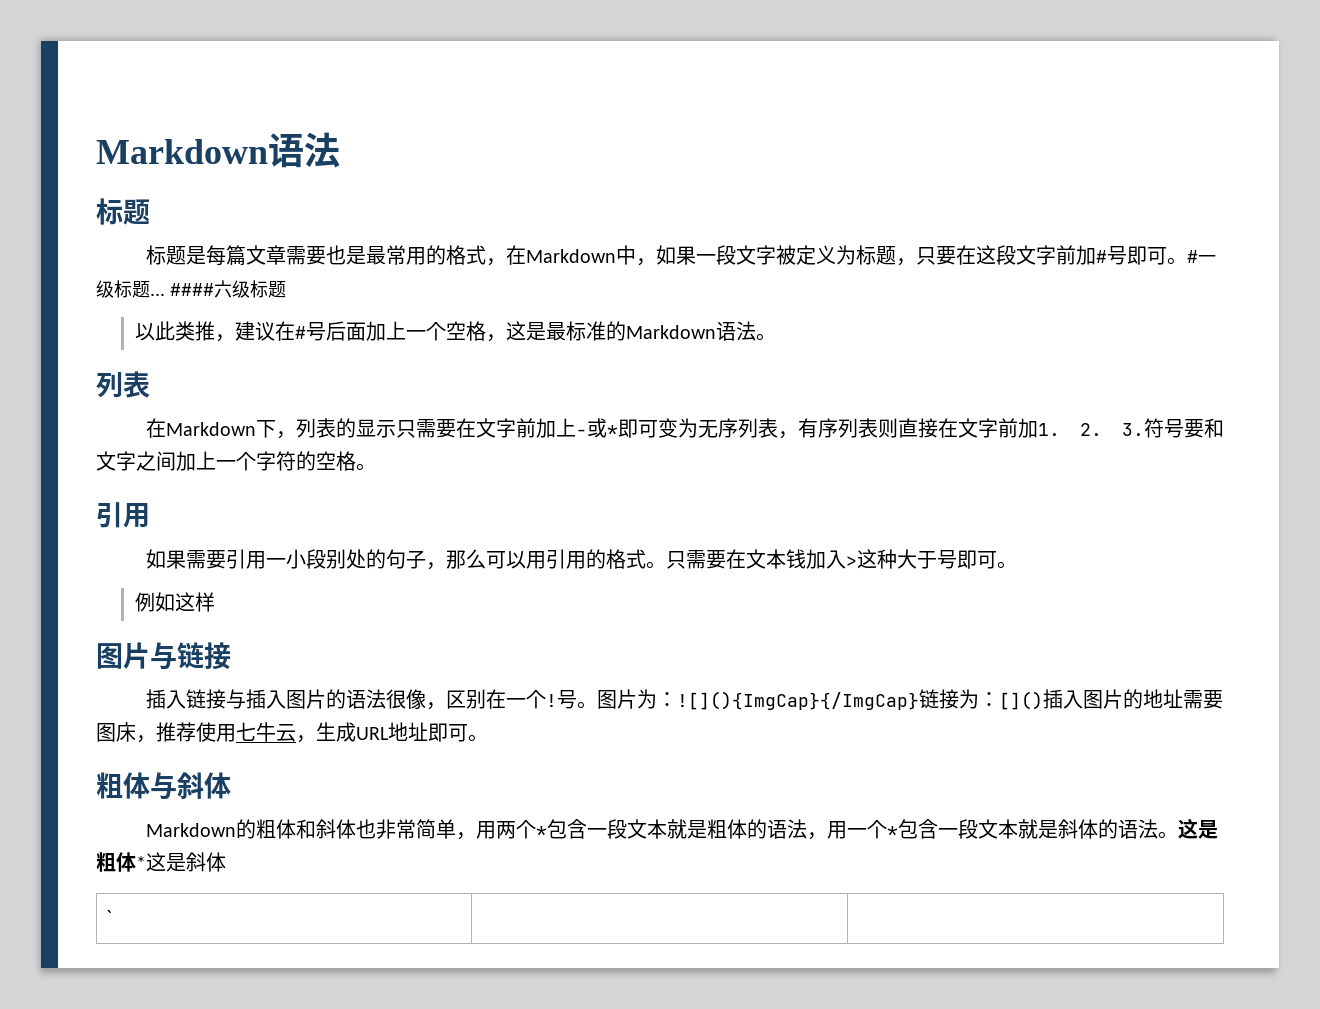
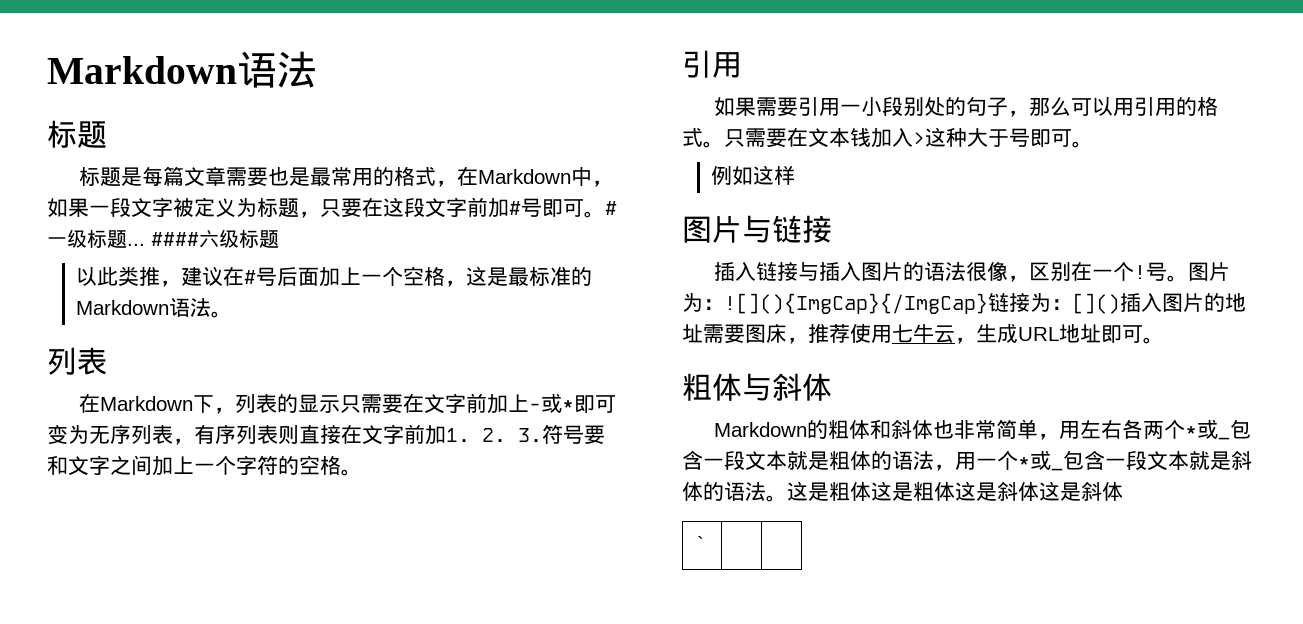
- Markdown的粗体和斜体也非常简单，用两个*包含一段文本就是粗体的语法，用一个*包含一段文本就是斜体的语法。
+ Markdown的粗体和斜体也非常简单，用左右各两个*或_包含一段文本就是粗体的语法，用一个*或_包含一段文本就是斜体的语法。
- 这是粗体*这是斜体
+ 这是粗体这是粗体这是斜体这是斜体

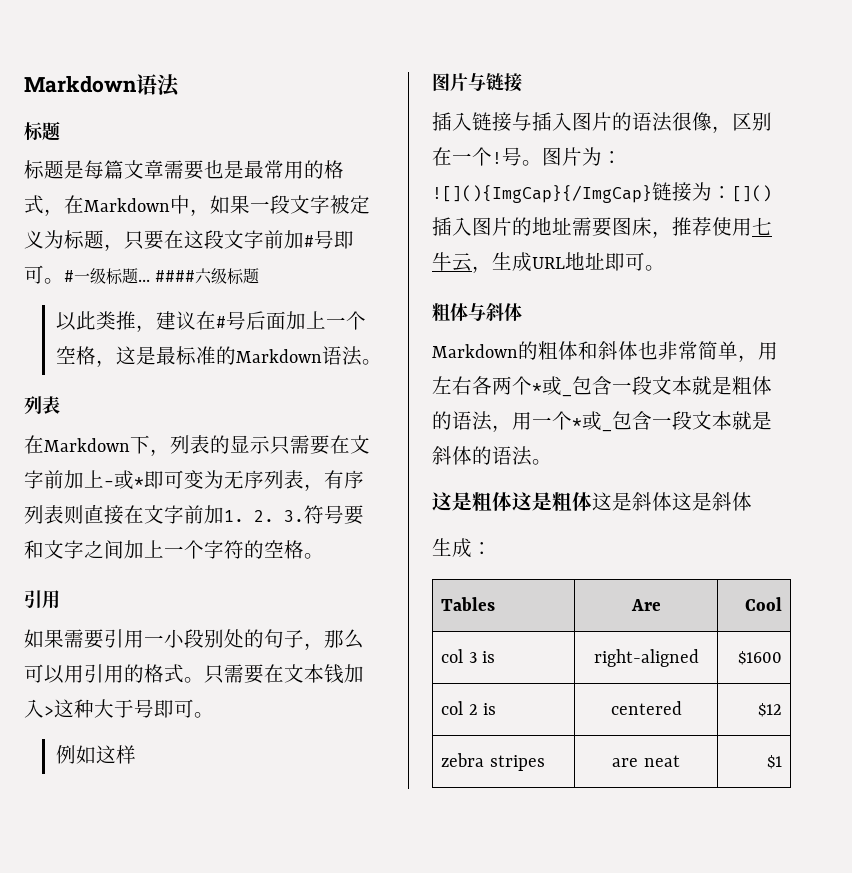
- Markdown的粗体和斜体也非常简单，用左右各两个*或_包含一段文本就是粗体的语法，用一个*或_包含一段文本就是斜体的语法。这是粗体这是粗体这是斜体这是斜体
+ Markdown的粗体和斜体也非常简单，用左右各两个*或_包含一段文本就是粗体的语法，用一个*或_包含一段文本就是斜体的语法。
+ 这是粗体这是粗体这是斜体这是斜体
- ` | |
+ 生成：
+ Tables | Are | Cool
+ col 3 is | right-aligned | $1600
+ col 2 is | centered | $12
+ zebra stripes | are neat | $1

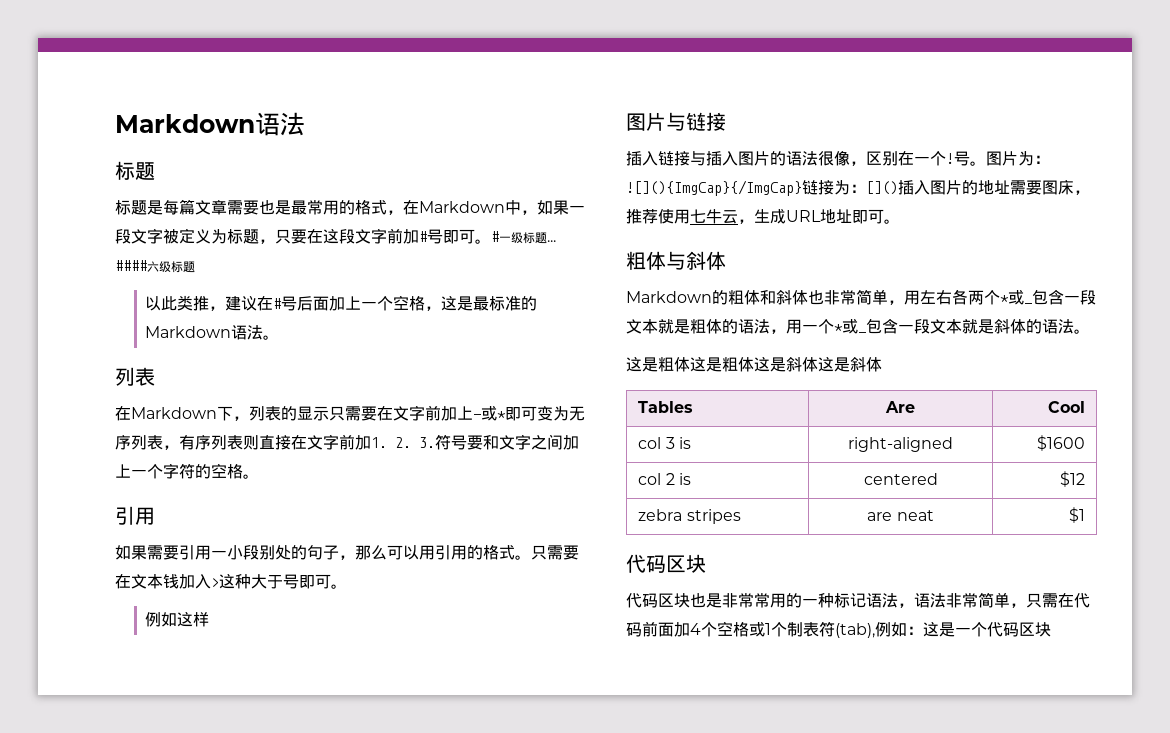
- 生成：
  zebra stripes | are neat | $1
+ 代码区块
+ 代码区块也是非常常用的一种标记语法，语法非常简单，只需在代码前面加4个空格或1个制表符(tab),例如：这是一个代码区块

